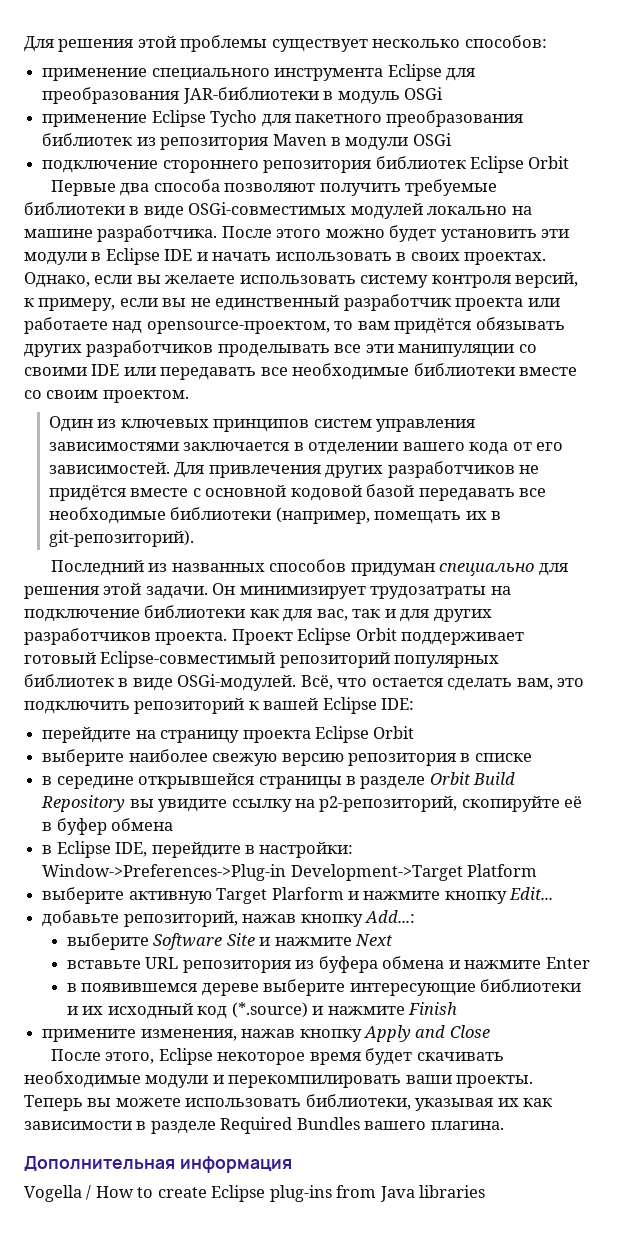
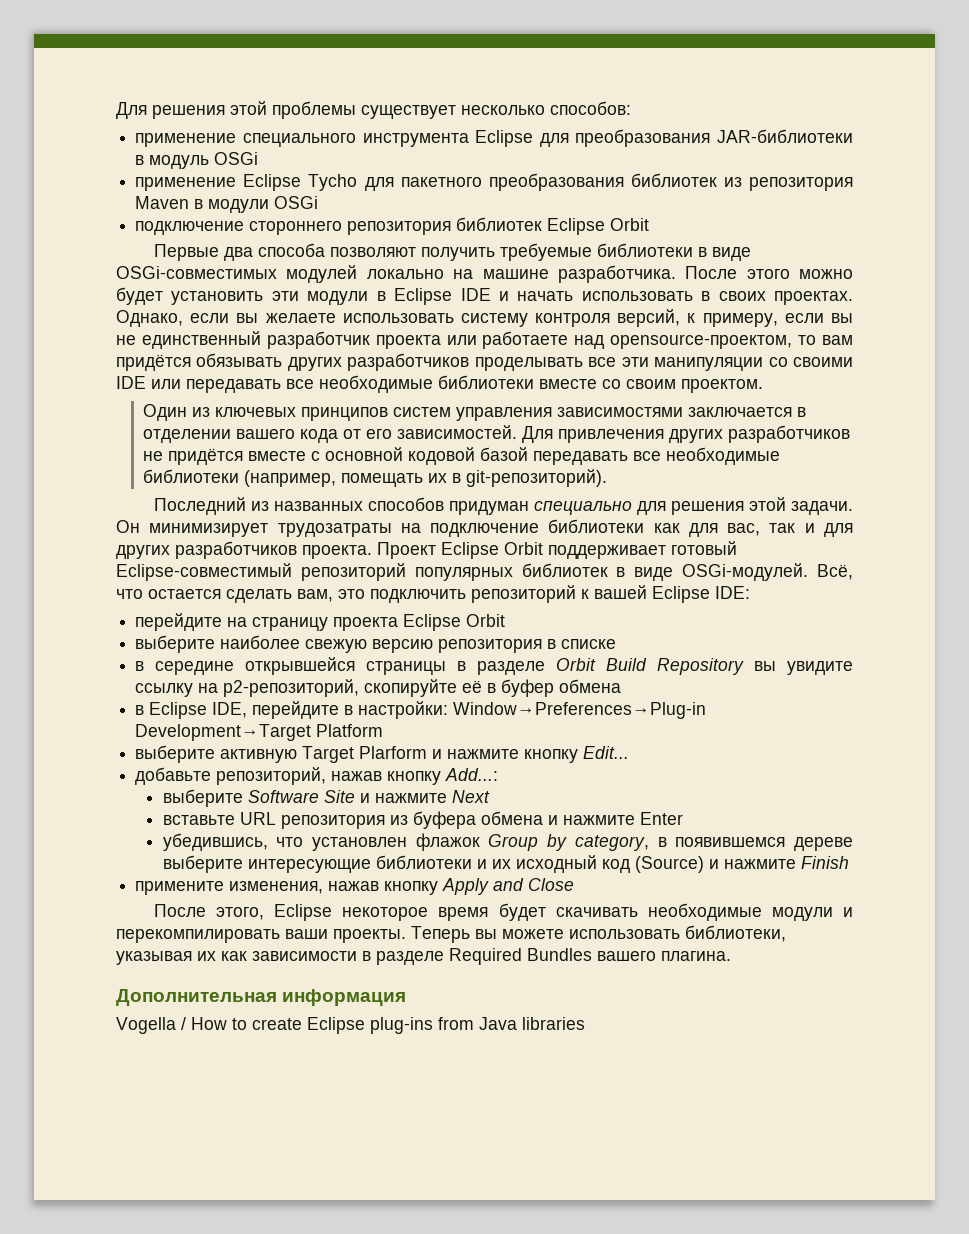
- в Eclipse IDE, перейдите в настройки: Window->Preferences->Plug-in Development->Target Platform
+ в Eclipse IDE, перейдите в настройки: Window→Preferences→Plug-in Development→Target Platform
- в появившемся дереве выберите интересующие библиотеки и их исходный код (*.source) и нажмите Finish
+ убедившись, что установлен флажок Group by category, в появившемся дереве выберите интересующие библиотеки и их исходный код (Source) и нажмите Finish

